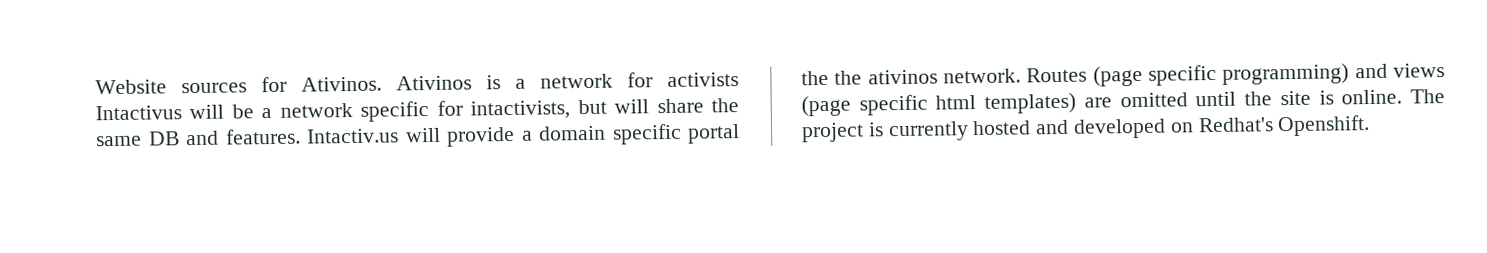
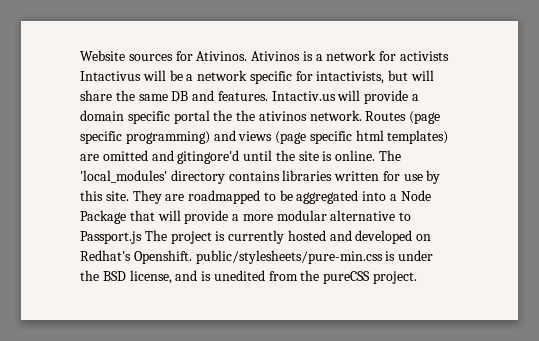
- Routes (page specific programming) and views (page specific html templates) are omitted until the site is online.
+ Routes (page specific programming) and views (page specific html templates) are omitted and gitingore'd until the site is online.
- The project is currently hosted and developed on Redhat's Openshift.
+ The 'local_modules' directory contains libraries written for use by this site. They are roadmapped to be aggregated into a Node Package that will provide a more modular alternative to Passport.js The project is currently hosted and developed on Redhat's Openshift. public/stylesheets/pure-min.css is under the BSD license, and is unedited from the pureCSS project.

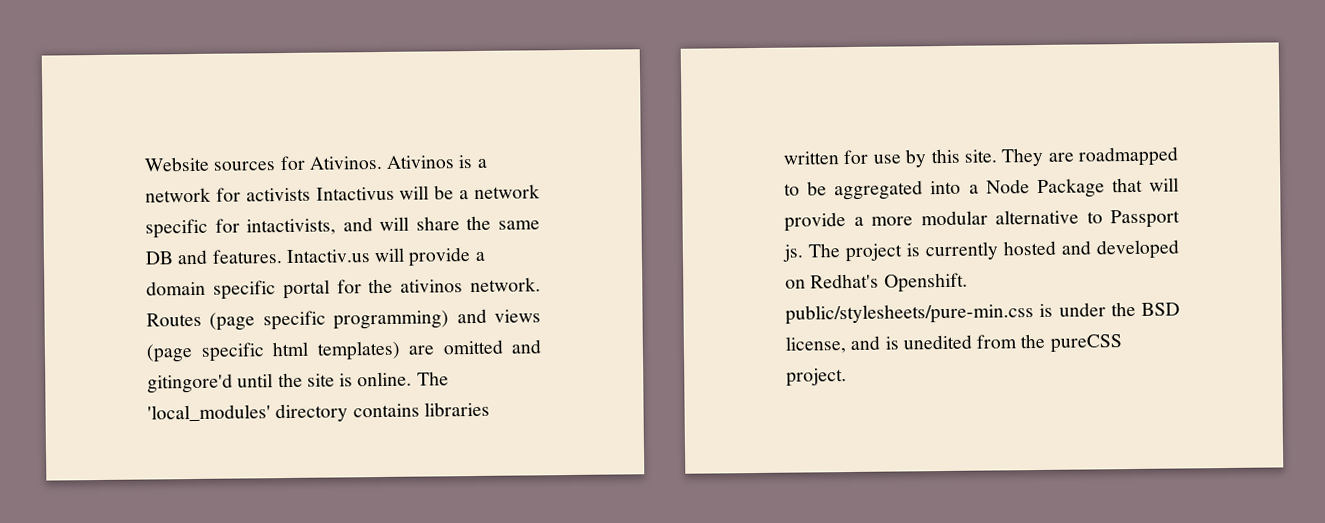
- Ativinos is a network for activists Intactivus will be a network specific for intactivists, but will share the same DB and features.
+ Ativinos is a network for activists Intactivus will be a network specific for intactivists, and will share the same DB and features.
- Intactiv.us will provide a domain specific portal the the ativinos network.
+ Intactiv.us will provide a domain specific portal for the ativinos network.
- They are roadmapped to be aggregated into a Node Package that will provide a more modular alternative to Passport.js The project is currently hosted and developed on Redhat's Openshift. public/stylesheets/pure-min.css is under the BSD license, and is unedited from the pureCSS project.
+ They are roadmapped to be aggregated into a Node Package that will provide a more modular alternative to Passport js. The project is currently hosted and developed on Redhat's Openshift. public/stylesheets/pure-min.css is under the BSD license, and is unedited from the pureCSS project.

